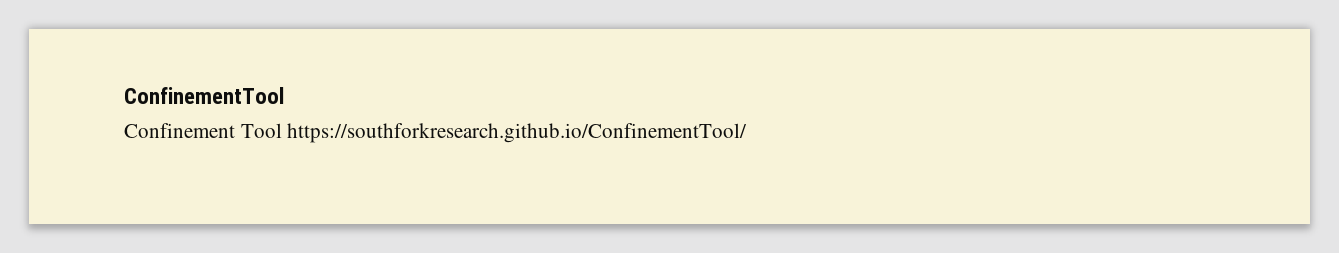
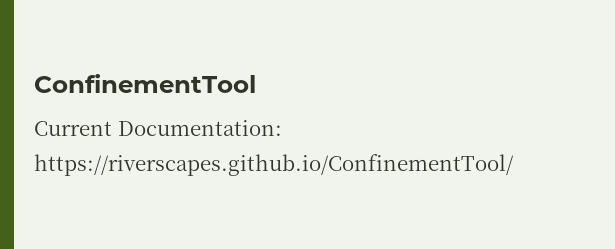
- Confinement Tool https://southforkresearch.github.io/ConfinementTool/
+ Current Documentation: https://riverscapes.github.io/ConfinementTool/

